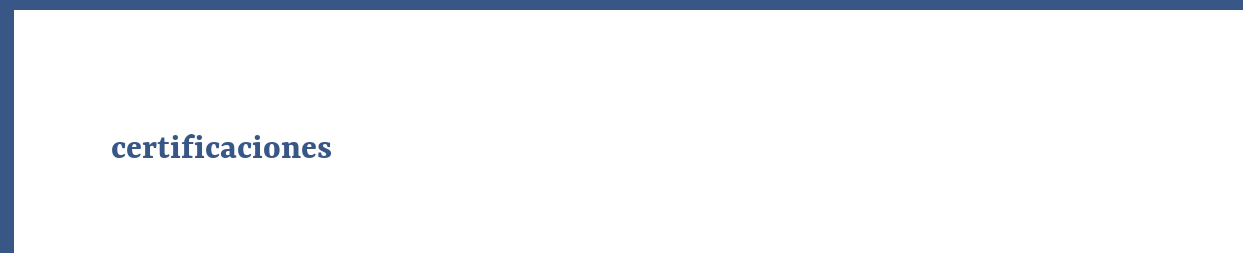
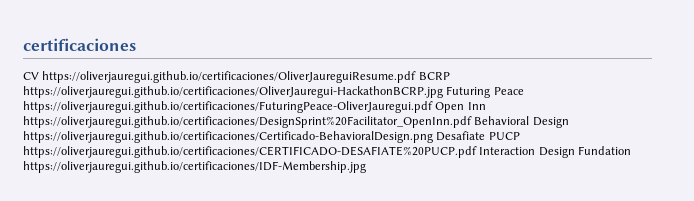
+ CV https://oliverjauregui.github.io/certificaciones/OliverJaureguiResume.pdf BCRP https://oliverjauregui.github.io/certificaciones/OliverJauregui-HackathonBCRP.jpg Futuring Peace https://oliverjauregui.github.io/certificaciones/FuturingPeace-OliverJauregui.pdf Open Inn https://oliverjauregui.github.io/certificaciones/DesignSprint%20Facilitator_OpenInn.pdf Behavioral Design https://oliverjauregui.github.io/certificaciones/Certificado-BehavioralDesign.png Desafiate PUCP https://oliverjauregui.github.io/certificaciones/CERTIFICADO-DESAFIATE%20PUCP.pdf Interaction Design Fundation https://oliverjauregui.github.io/certificaciones/IDF-Membership.jpg

